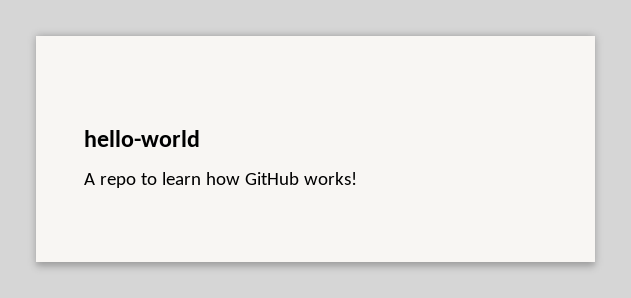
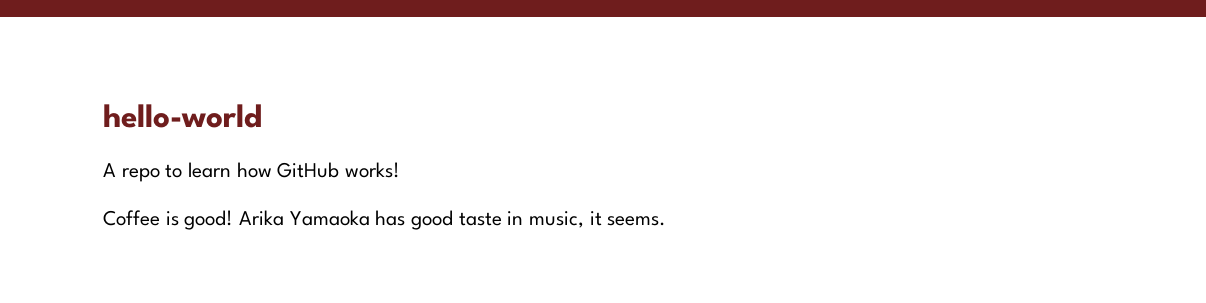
+ Coffee is good! Arika Yamaoka has good taste in music, it seems.

